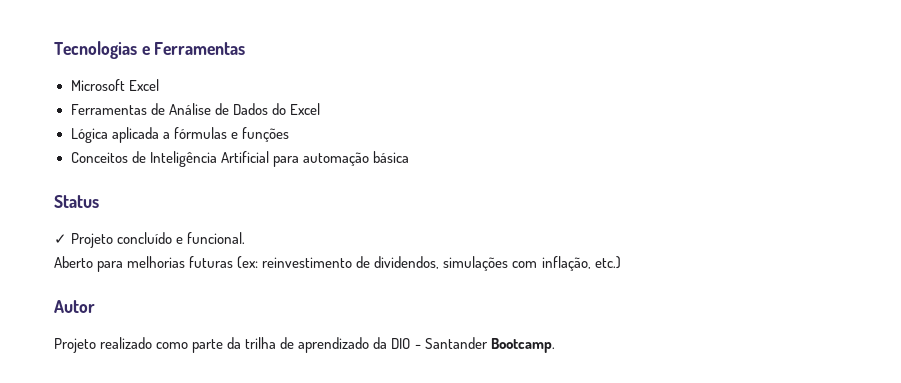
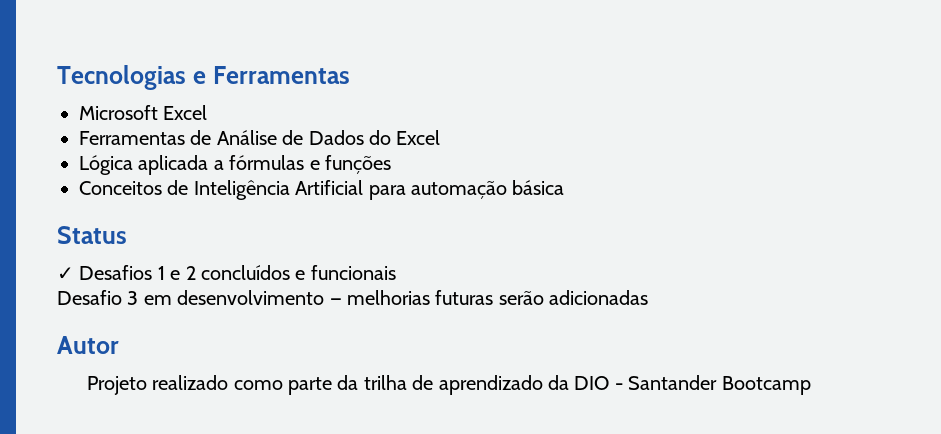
- ✓ Projeto concluído e funcional.
- Aberto para melhorias futuras (ex: reinvestimento de dividendos, simulações com inflação, etc.)
+ ✓ Desafios 1 e 2 concluídos e funcionais
+ Desafio 3 em desenvolvimento — melhorias futuras serão adicionadas
- Projeto realizado como parte da trilha de aprendizado da DIO - Santander Bootcamp.
+ Projeto realizado como parte da trilha de aprendizado da DIO - Santander Bootcamp

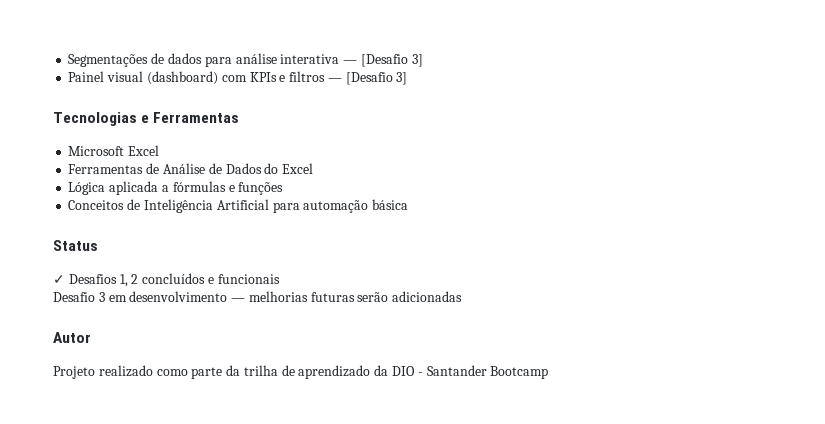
+ Segmentações de dados para análise interativa — [Desafio 3]
+ Painel visual (dashboard) com KPIs e filtros — [Desafio 3]
- ✓ Desafios 1 e 2 concluídos e funcionais
+ ✓ Desafios 1, 2 concluídos e funcionais

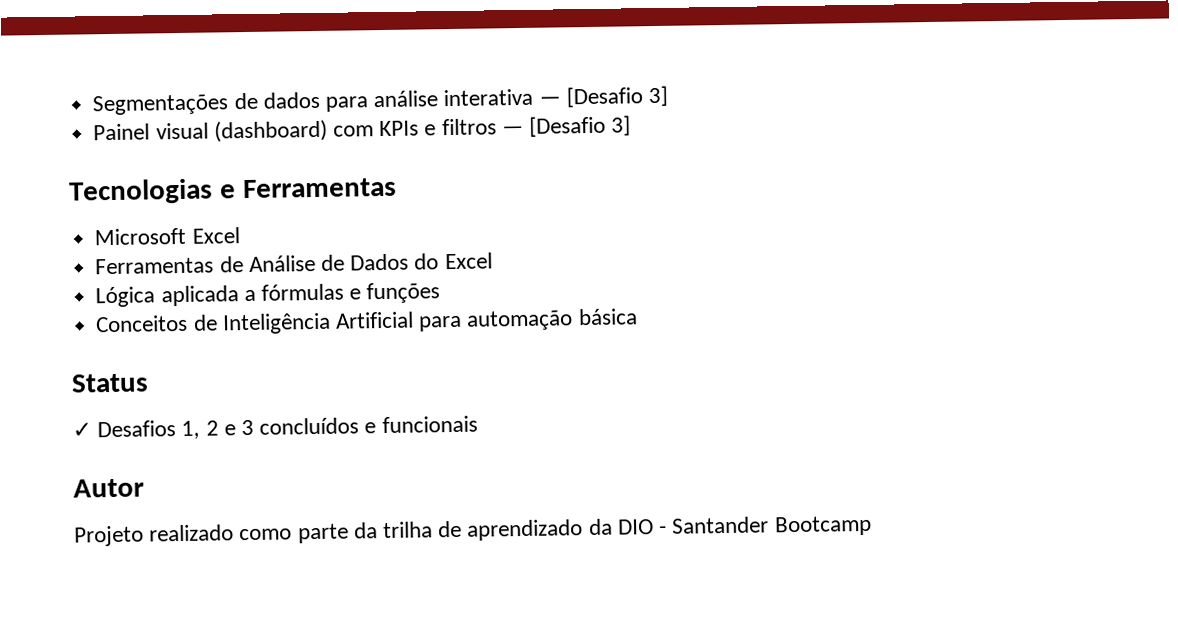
- ✓ Desafios 1, 2 concluídos e funcionais
+ ✓ Desafios 1, 2 e 3 concluídos e funcionais
- Desafio 3 em desenvolvimento — melhorias futuras serão adicionadas

